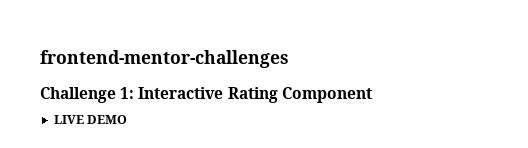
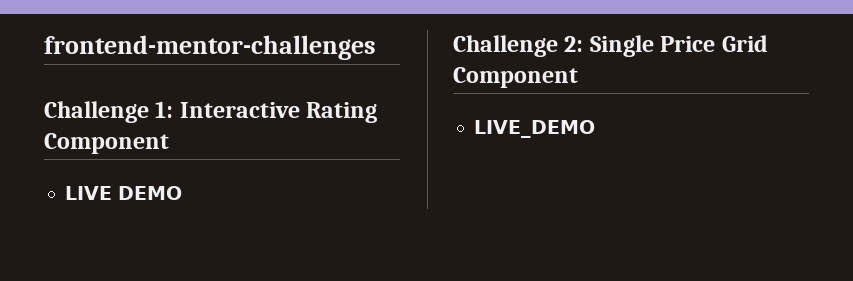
+ Challenge 2: Single Price Grid Component
+ LIVE_DEMO

